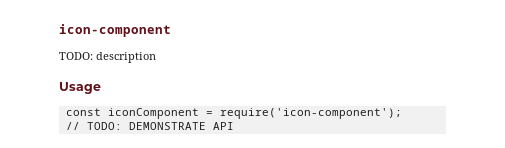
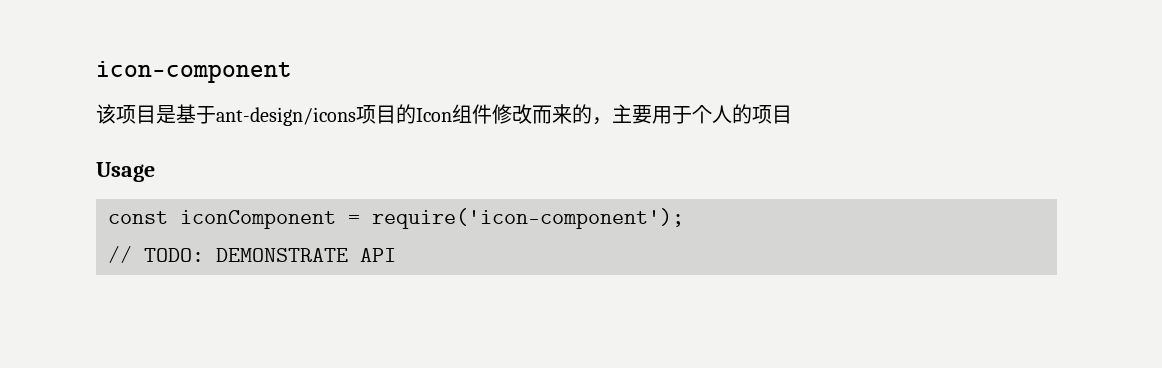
- TODO: description
+ 该项目是基于ant-design/icons项目的Icon组件修改而来的，主要用于个人的项目

